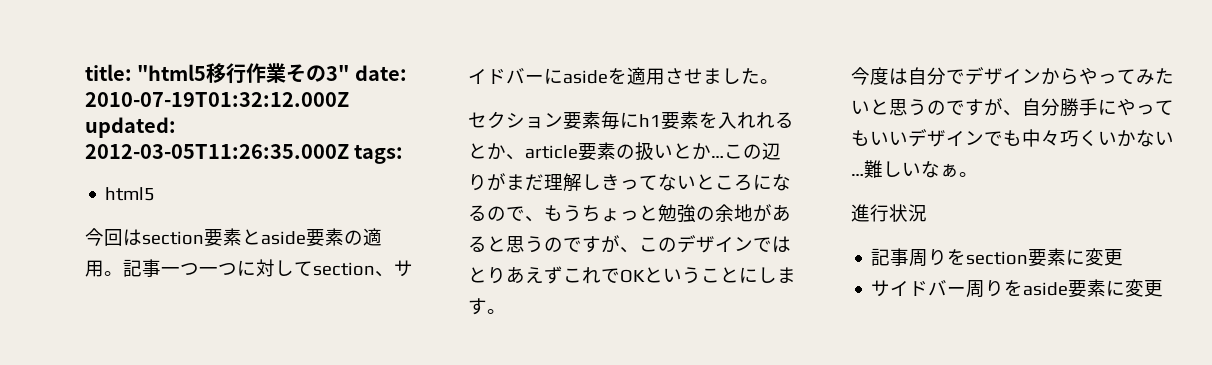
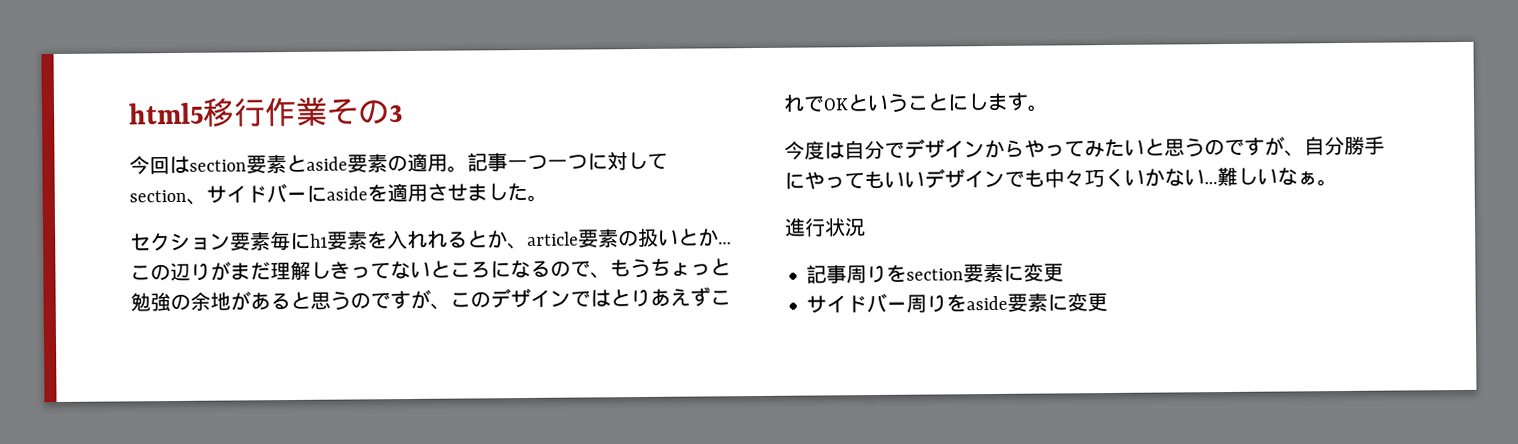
- title: "html5移行作業その3" date: 2010-07-19T01:32:12.000Z updated: 2012-03-05T11:26:35.000Z tags:
- html5
+ html5移行作業その3

